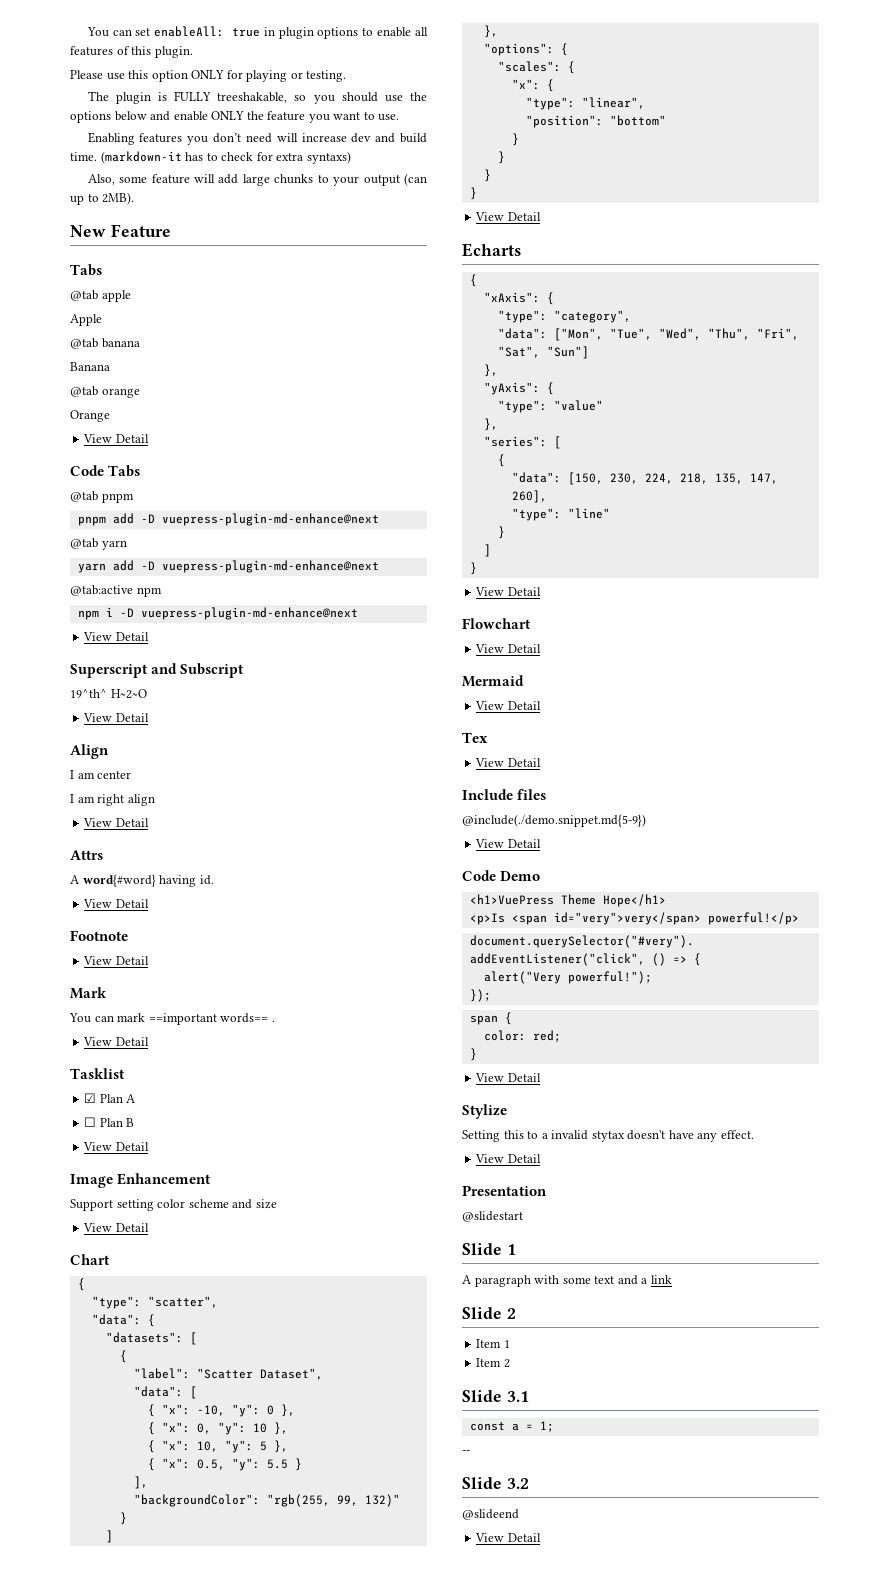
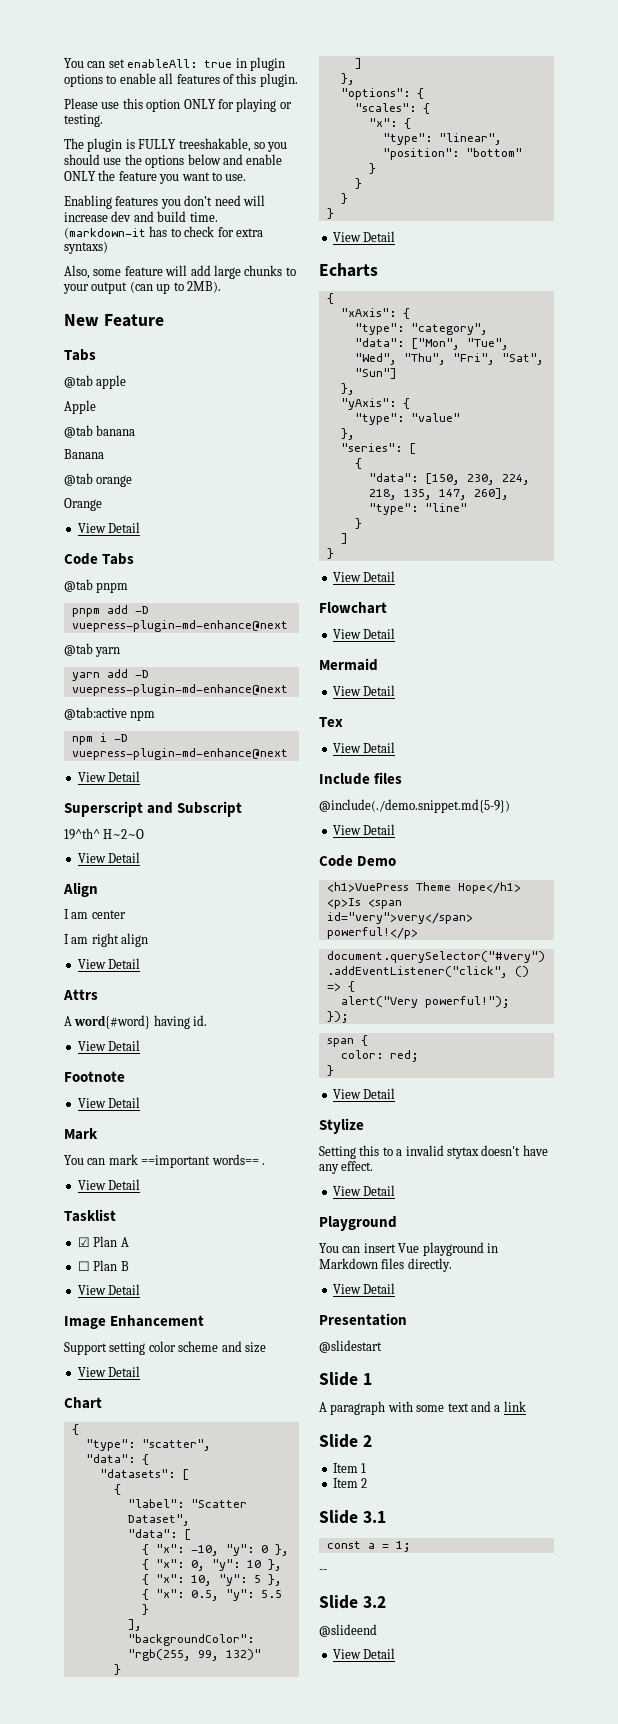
+ Playground
+ You can insert Vue playground in Markdown files directly.
+ View Detail

